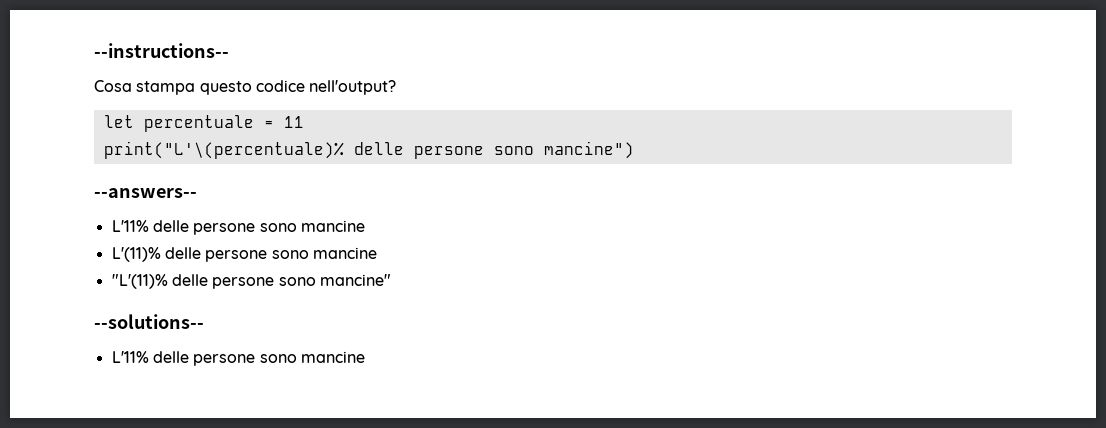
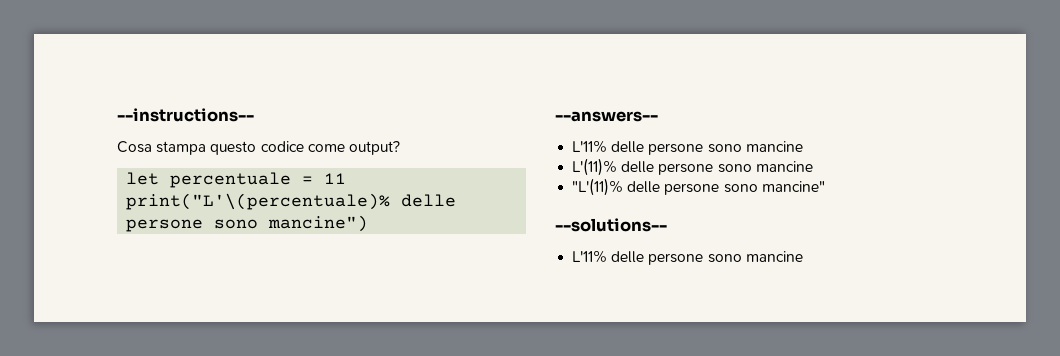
- Cosa stampa questo codice nell'output?
+ Cosa stampa questo codice come output?

